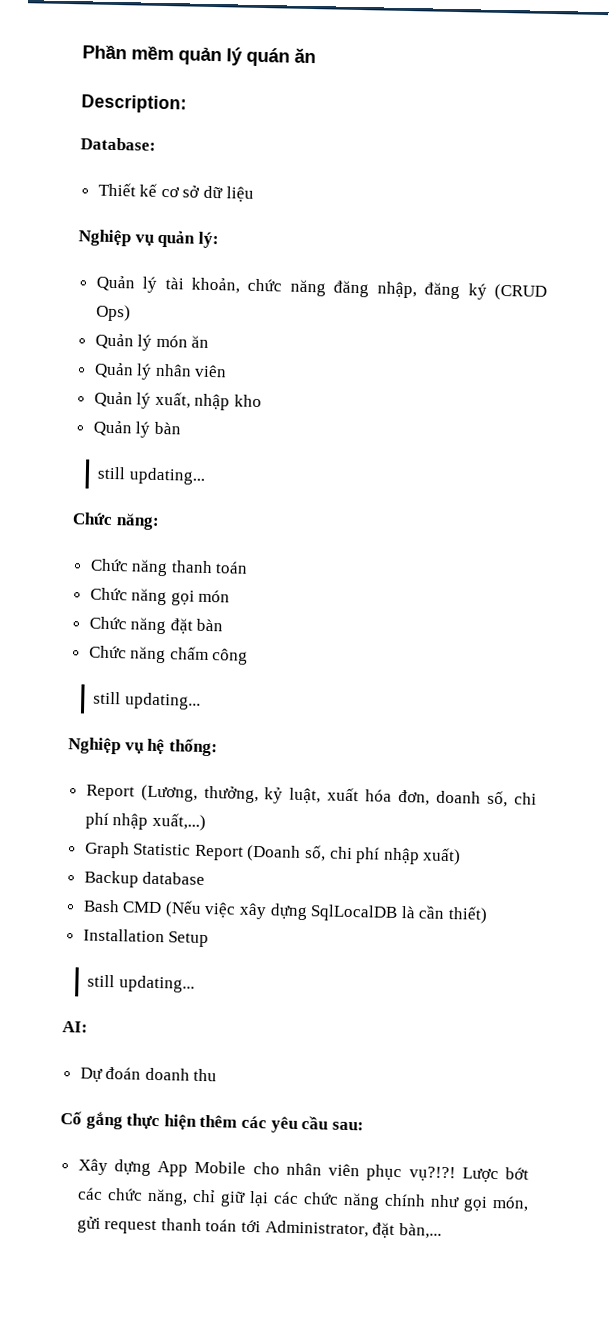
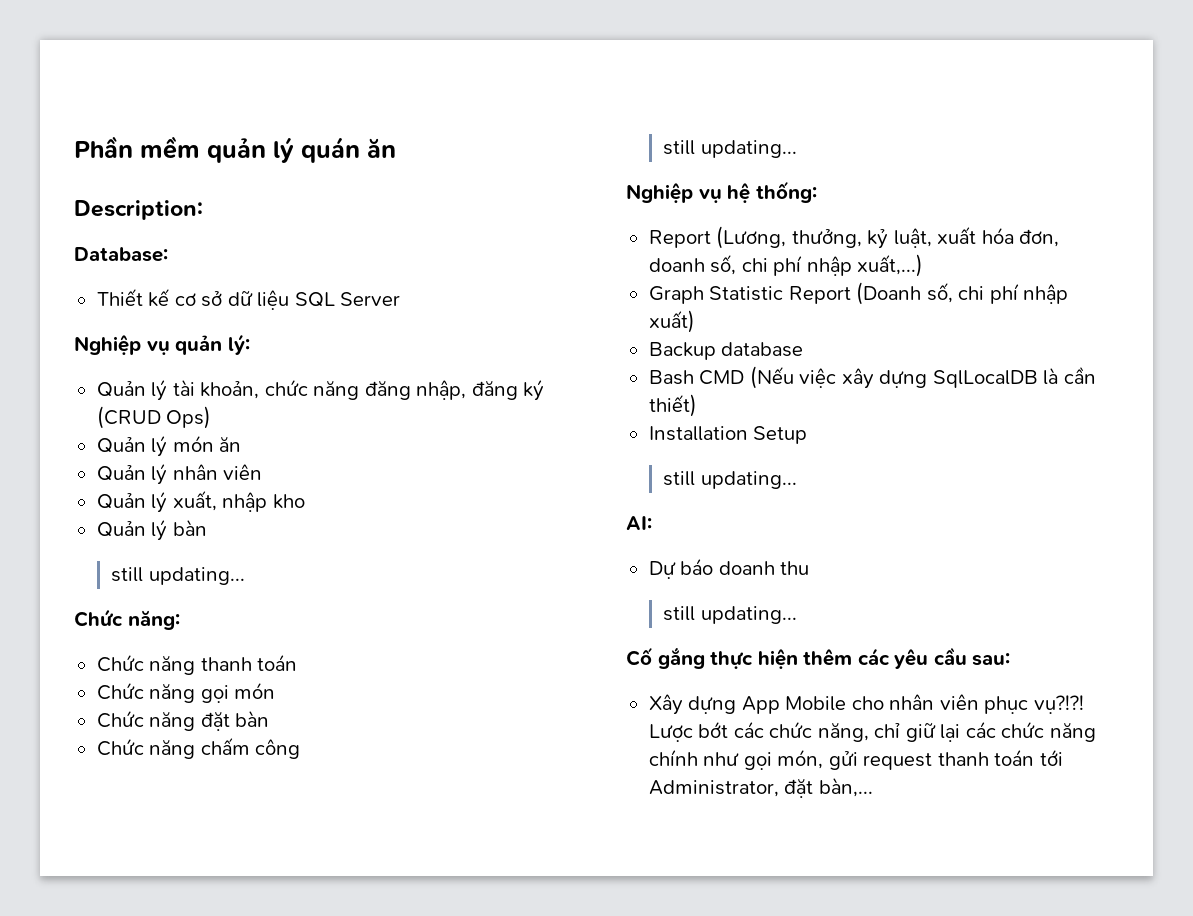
- Thiết kế cơ sở dữ liệu
+ Thiết kế cơ sở dữ liệu SQL Server
- Dự đoán doanh thu
+ Dự báo doanh thu
+ still updating...

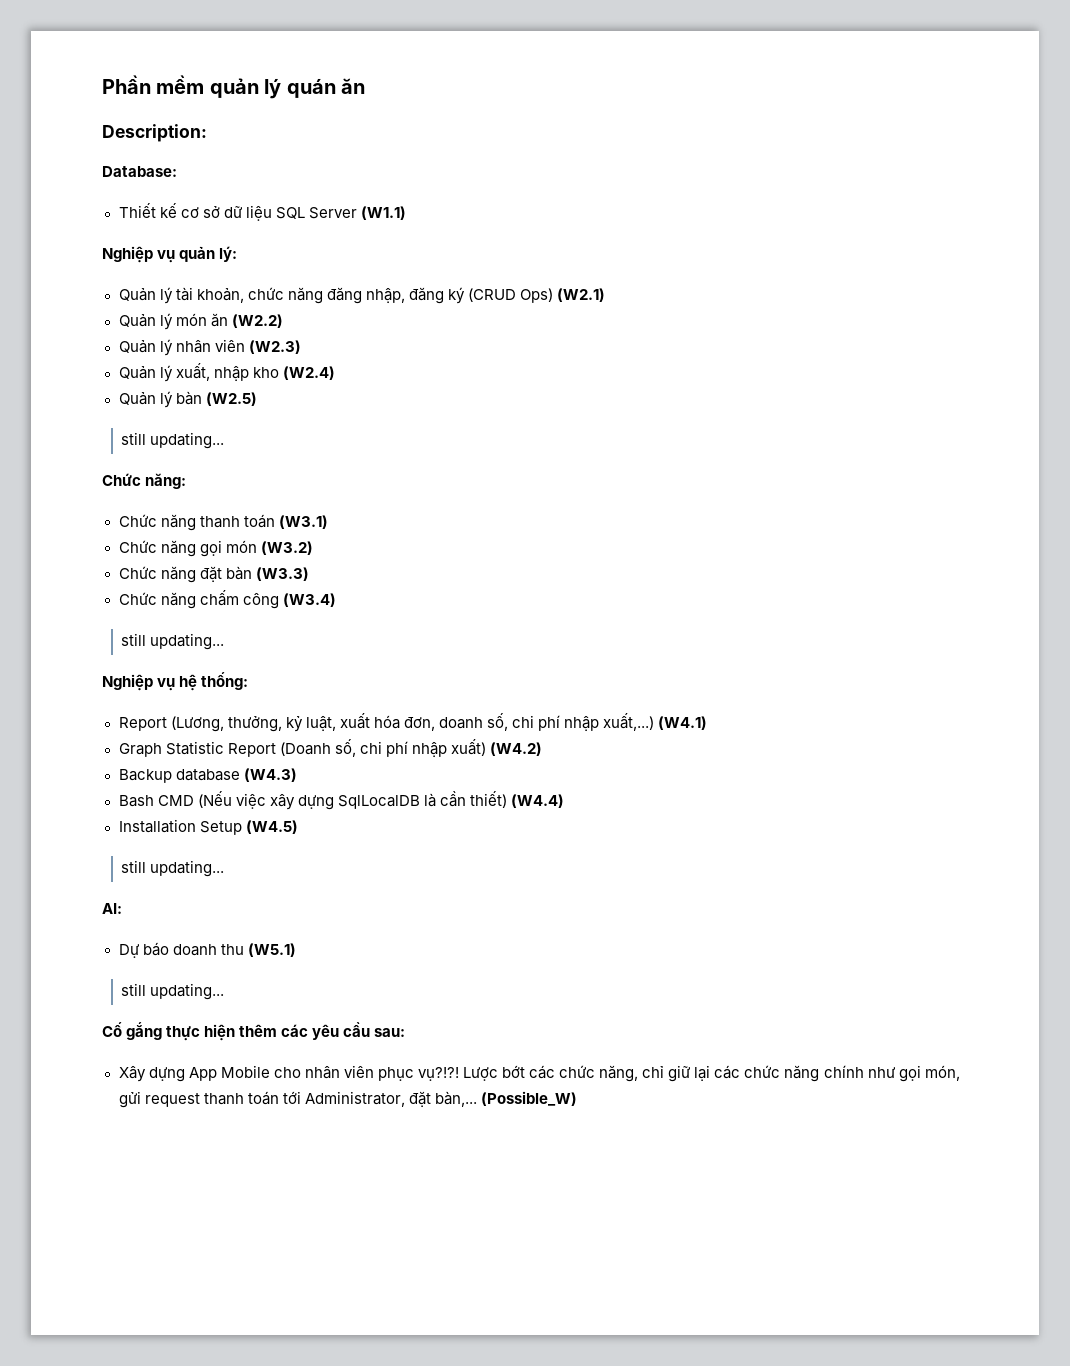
- Thiết kế cơ sở dữ liệu SQL Server
+ Thiết kế cơ sở dữ liệu SQL Server (W1.1)
- Quản lý tài khoản, chức năng đăng nhập, đăng ký (CRUD Ops)
+ Quản lý tài khoản, chức năng đăng nhập, đăng ký (CRUD Ops) (W2.1)
- Quản lý món ăn
+ Quản lý món ăn (W2.2)
- Quản lý nhân viên
+ Quản lý nhân viên (W2.3)
- Quản lý xuất, nhập kho
+ Quản lý xuất, nhập kho (W2.4)
- Quản lý bàn
+ Quản lý bàn (W2.5)
- Chức năng thanh toán
+ Chức năng thanh toán (W3.1)
- Chức năng gọi món
+ Chức năng gọi món (W3.2)
- Chức năng đặt bàn
+ Chức năng đặt bàn (W3.3)
- Chức năng chấm công
+ Chức năng chấm công (W3.4)
+ (W4.1)
- Graph Statistic Report (Doanh số, chi phí nhập xuất)
+ Graph Statistic Report (Doanh số, chi phí nhập xuất) (W4.2)
- Backup database
+ Backup database (W4.3)
- Bash CMD (Nếu việc xây dựng SqlLocalDB là cần thiết)
+ Bash CMD (Nếu việc xây dựng SqlLocalDB là cần thiết) (W4.4)
- Installation Setup
+ Installation Setup (W4.5)
- Dự báo doanh thu
+ Dự báo doanh thu (W5.1)
+ (Possible_W)

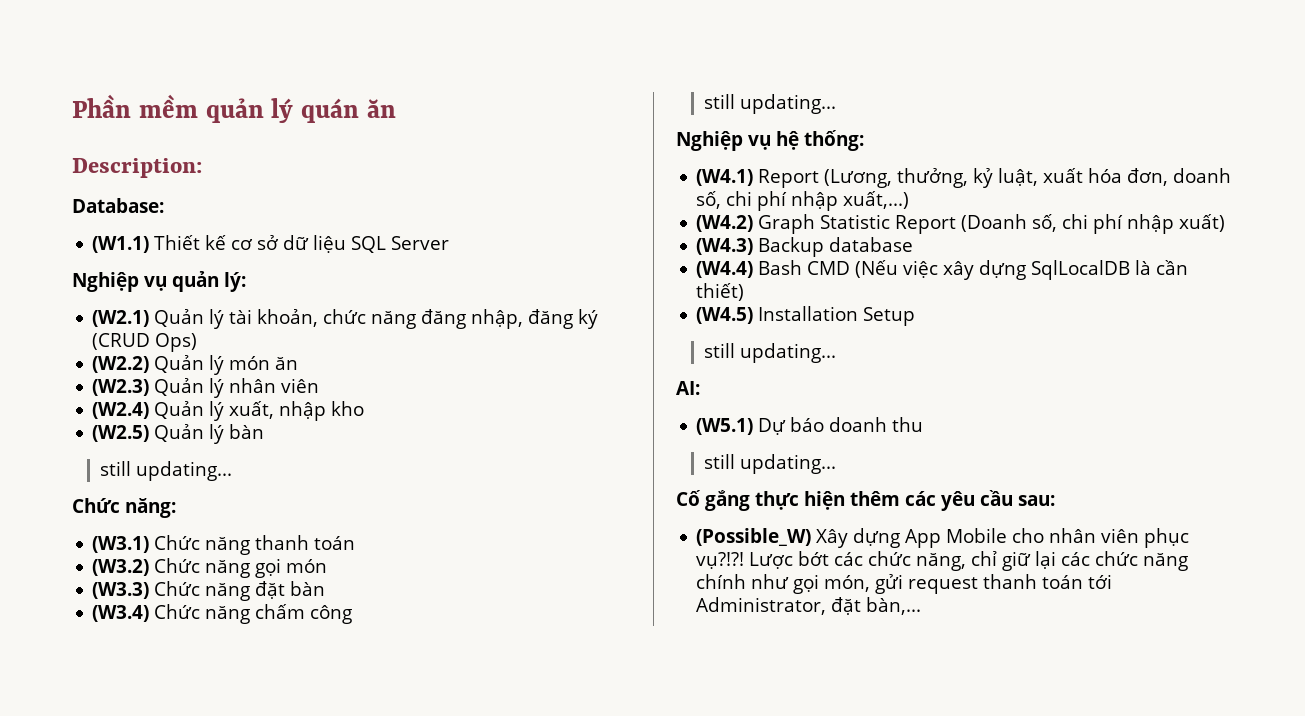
- Thiết kế cơ sở dữ liệu SQL Server (W1.1)
+ (W1.1) Thiết kế cơ sở dữ liệu SQL Server
- Quản lý tài khoản, chức năng đăng nhập, đăng ký (CRUD Ops) (W2.1)
- Quản lý món ăn (W2.2)
- Quản lý nhân viên (W2.3)
- Quản lý xuất, nhập kho (W2.4)
- Quản lý bàn (W2.5)
+ (W2.1) Quản lý tài khoản, chức năng đăng nhập, đăng ký (CRUD Ops)
+ (W2.2) Quản lý món ăn
+ (W2.3) Quản lý nhân viên
+ (W2.4) Quản lý xuất, nhập kho
+ (W2.5) Quản lý bàn
- Chức năng thanh toán (W3.1)
- Chức năng gọi món (W3.2)
- Chức năng đặt bàn (W3.3)
- Chức năng chấm công (W3.4)
+ (W3.1) Chức năng thanh toán
+ (W3.2) Chức năng gọi món
+ (W3.3) Chức năng đặt bàn
+ (W3.4) Chức năng chấm công
- Report (Lương, thưởng, kỷ luật, xuất hóa đơn, doanh số, chi phí nhập xuất,...) (W4.1)
- Graph Statistic Report (Doanh số, chi phí nhập xuất) (W4.2)
- Backup database (W4.3)
- Bash CMD (Nếu việc xây dựng SqlLocalDB là cần thiết) (W4.4)
- Installation Setup (W4.5)
+ (W4.1) Report (Lương, thưởng, kỷ luật, xuất hóa đơn, doanh số, chi phí nhập xuất,...)
+ (W4.2) Graph Statistic Report (Doanh số, chi phí nhập xuất)
+ (W4.3) Backup database
+ (W4.4) Bash CMD (Nếu việc xây dựng SqlLocalDB là cần thiết)
+ (W4.5) Installation Setup
- Dự báo doanh thu (W5.1)
+ (W5.1) Dự báo doanh thu
- Xây dựng App Mobile cho nhân viên phục vụ?!?!
+ (Possible_W) Xây dựng App Mobile cho nhân viên phục vụ?!?!
- (Possible_W)

